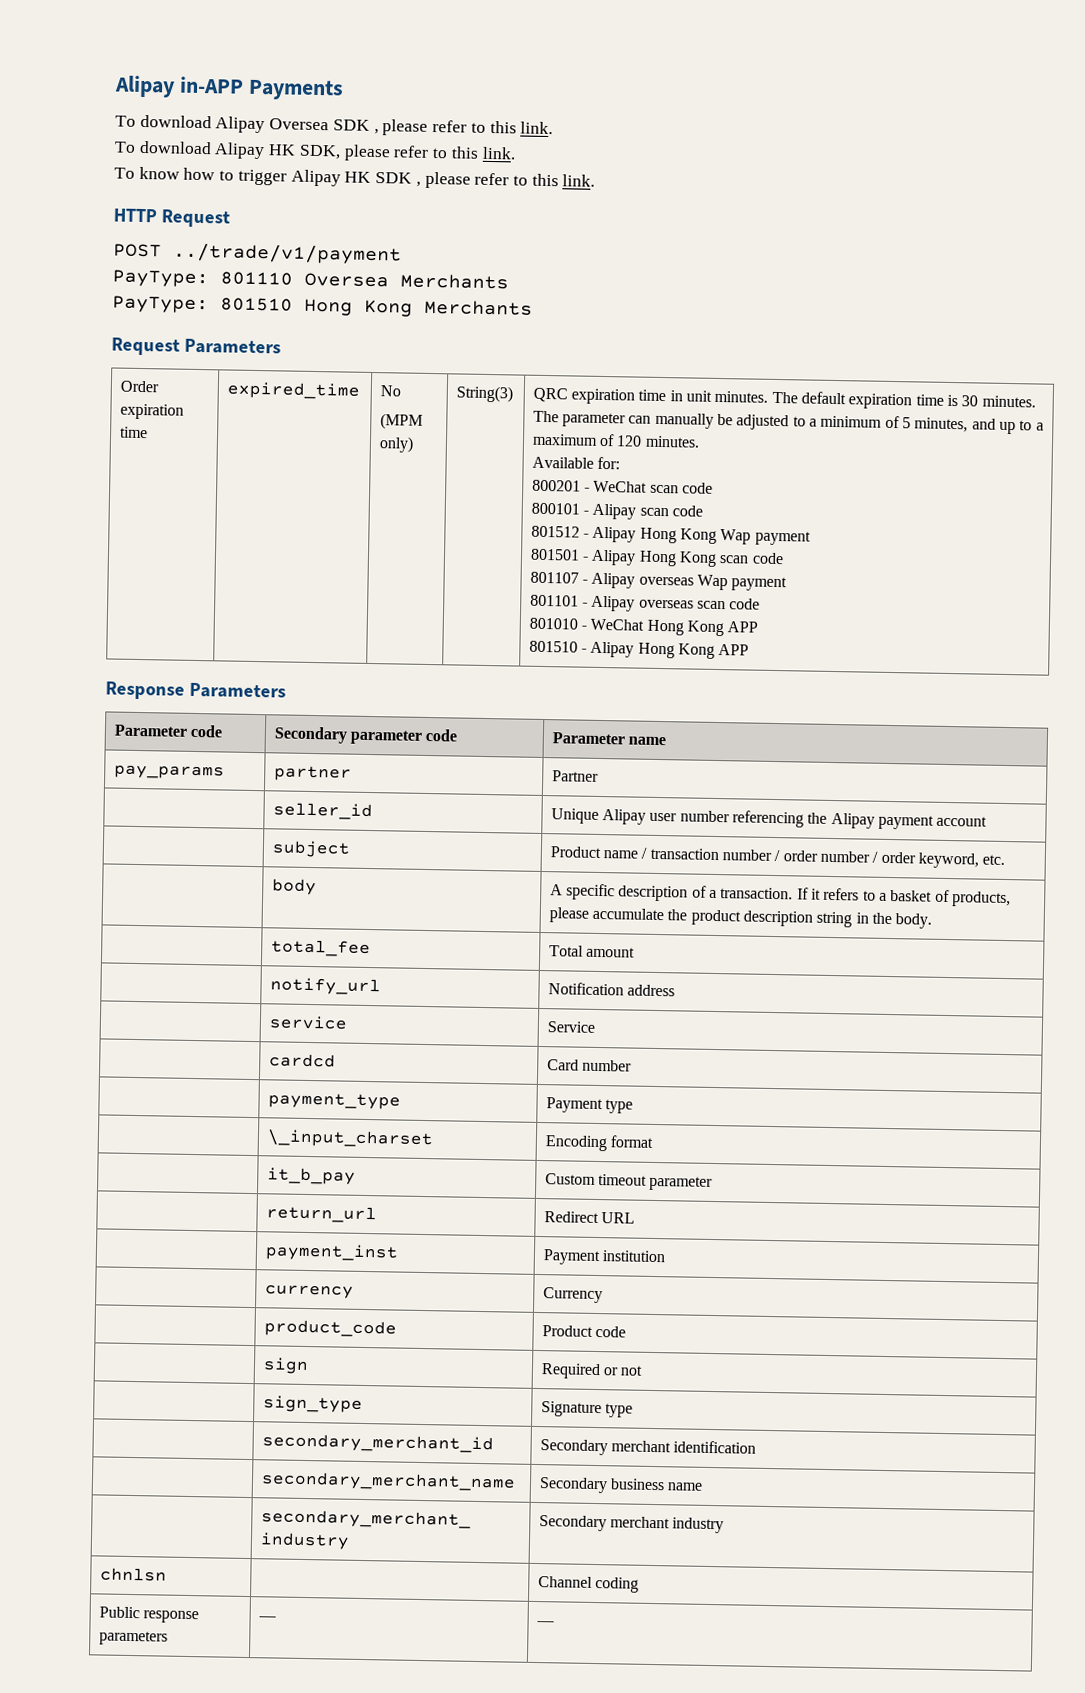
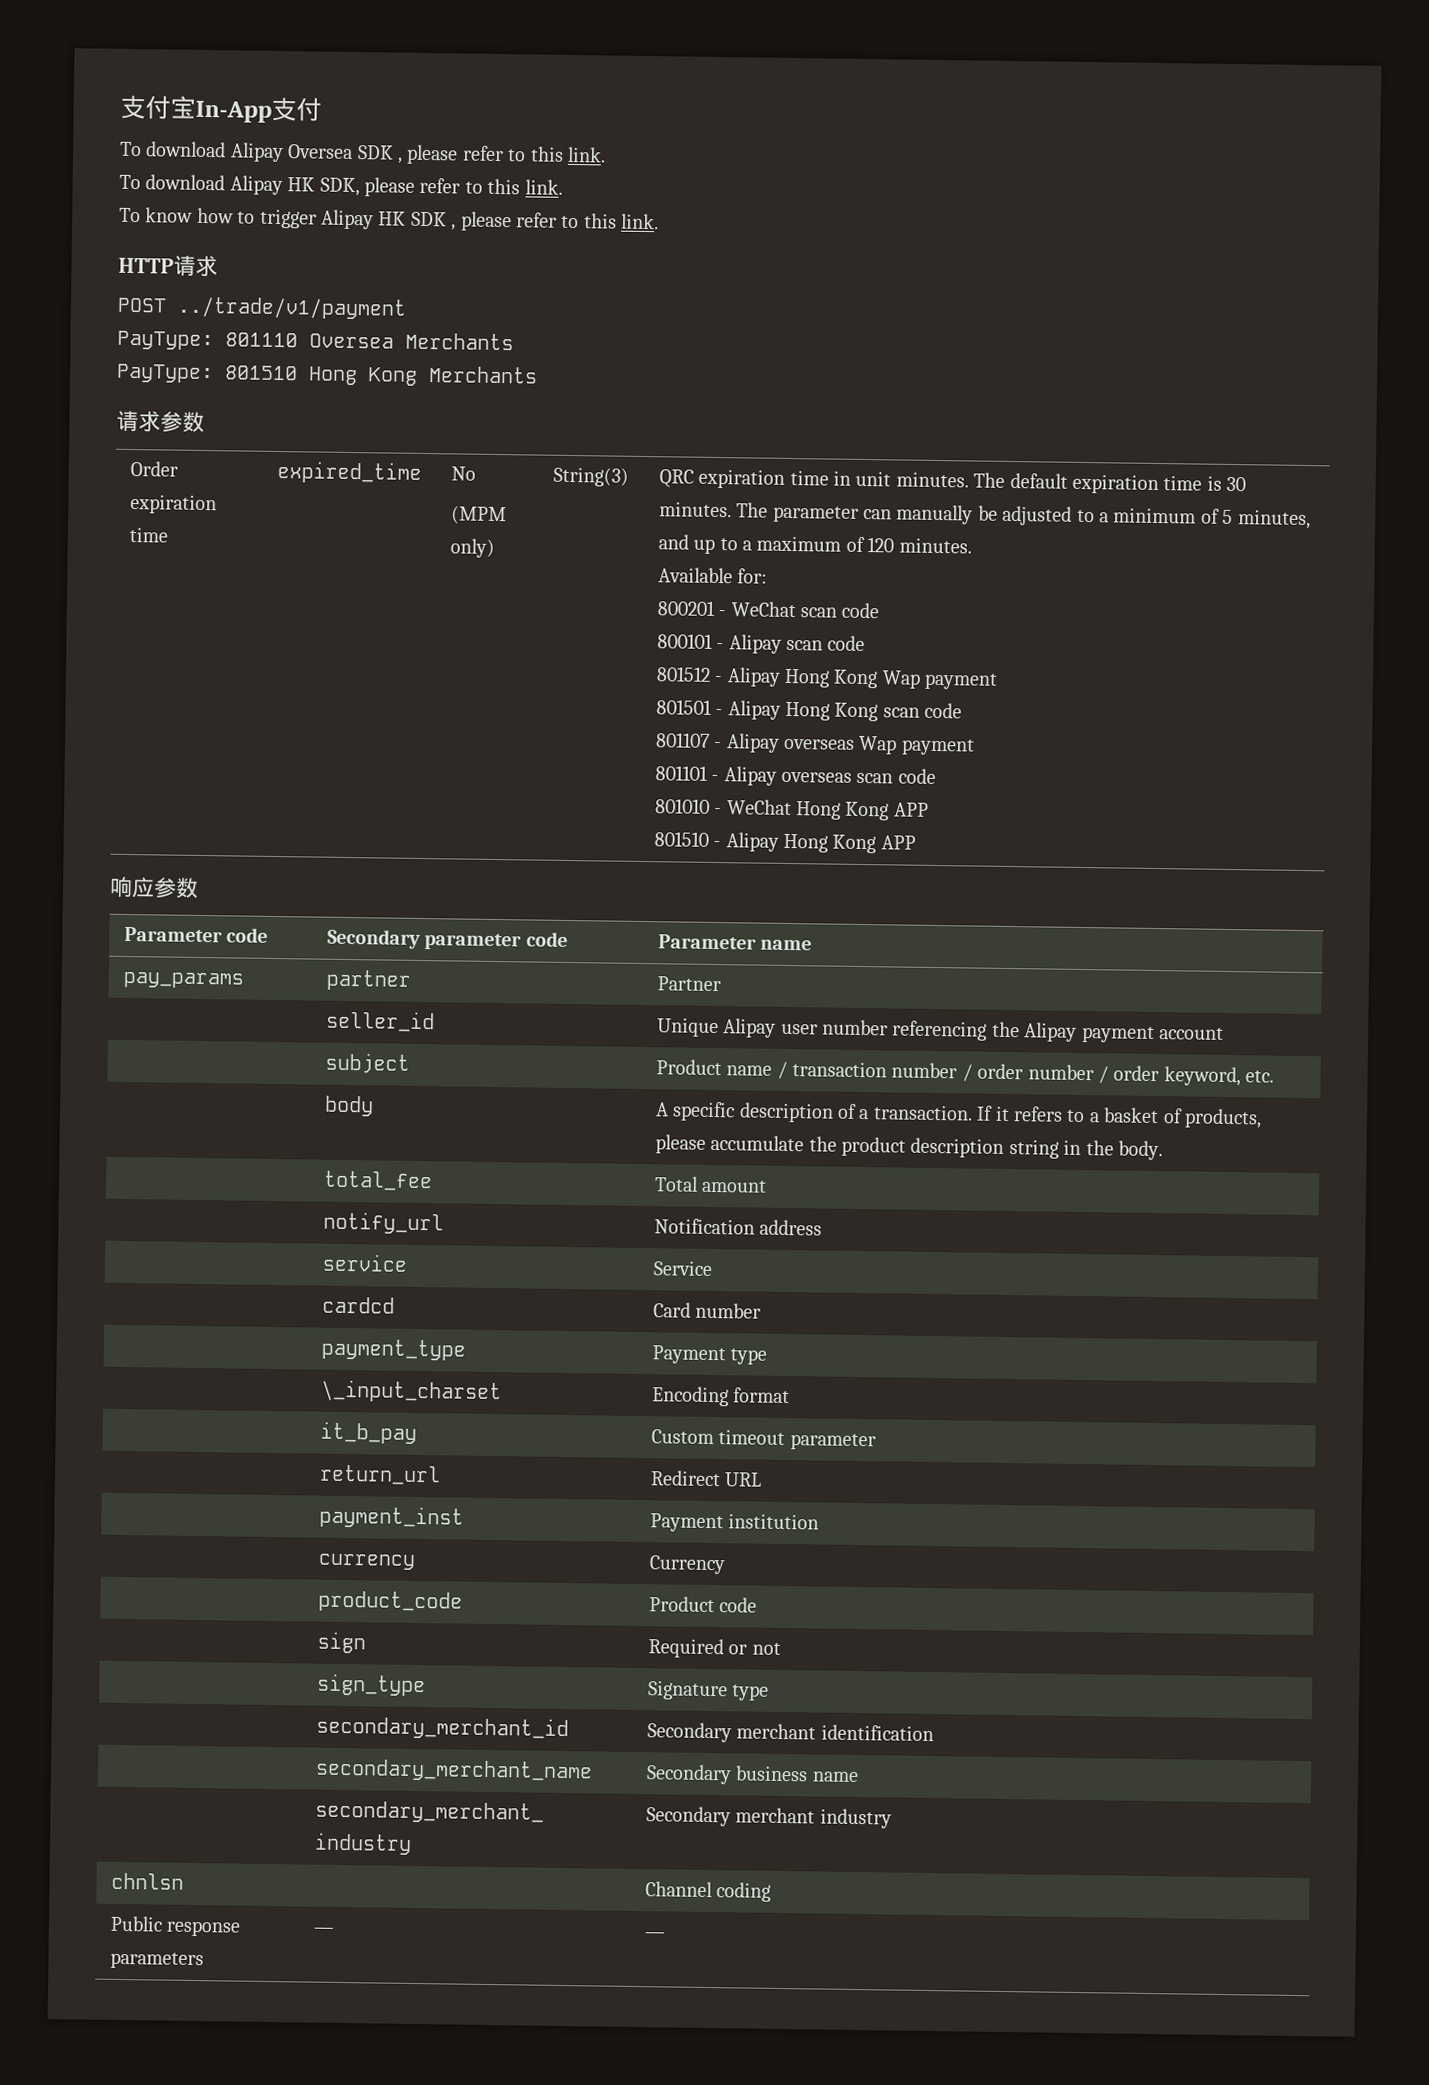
- Alipay in-APP Payments
+ 支付宝In-App支付
- HTTP Request
+ HTTP请求
- Request Parameters
+ 请求参数
- Response Parameters
+ 响应参数

